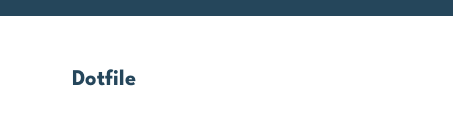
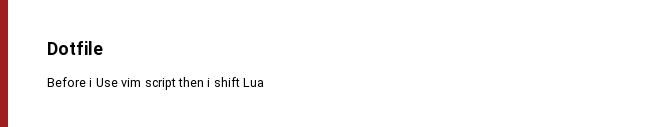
+ Before i Use vim script then i shift Lua

